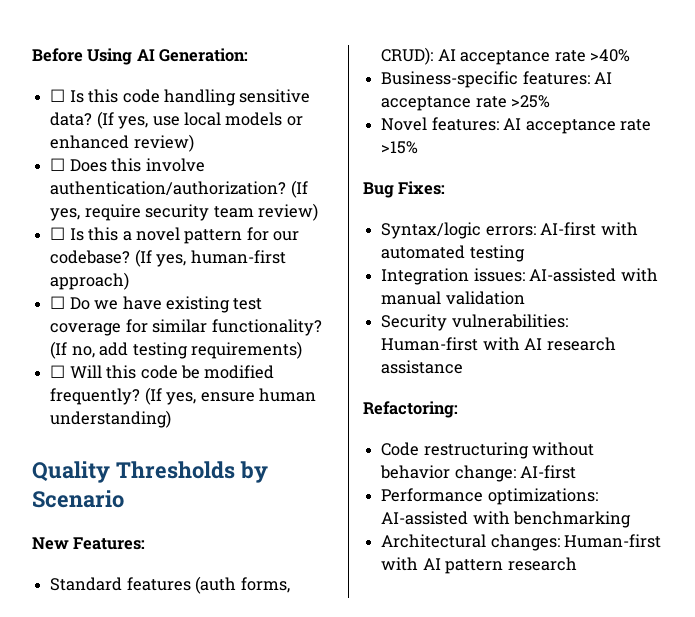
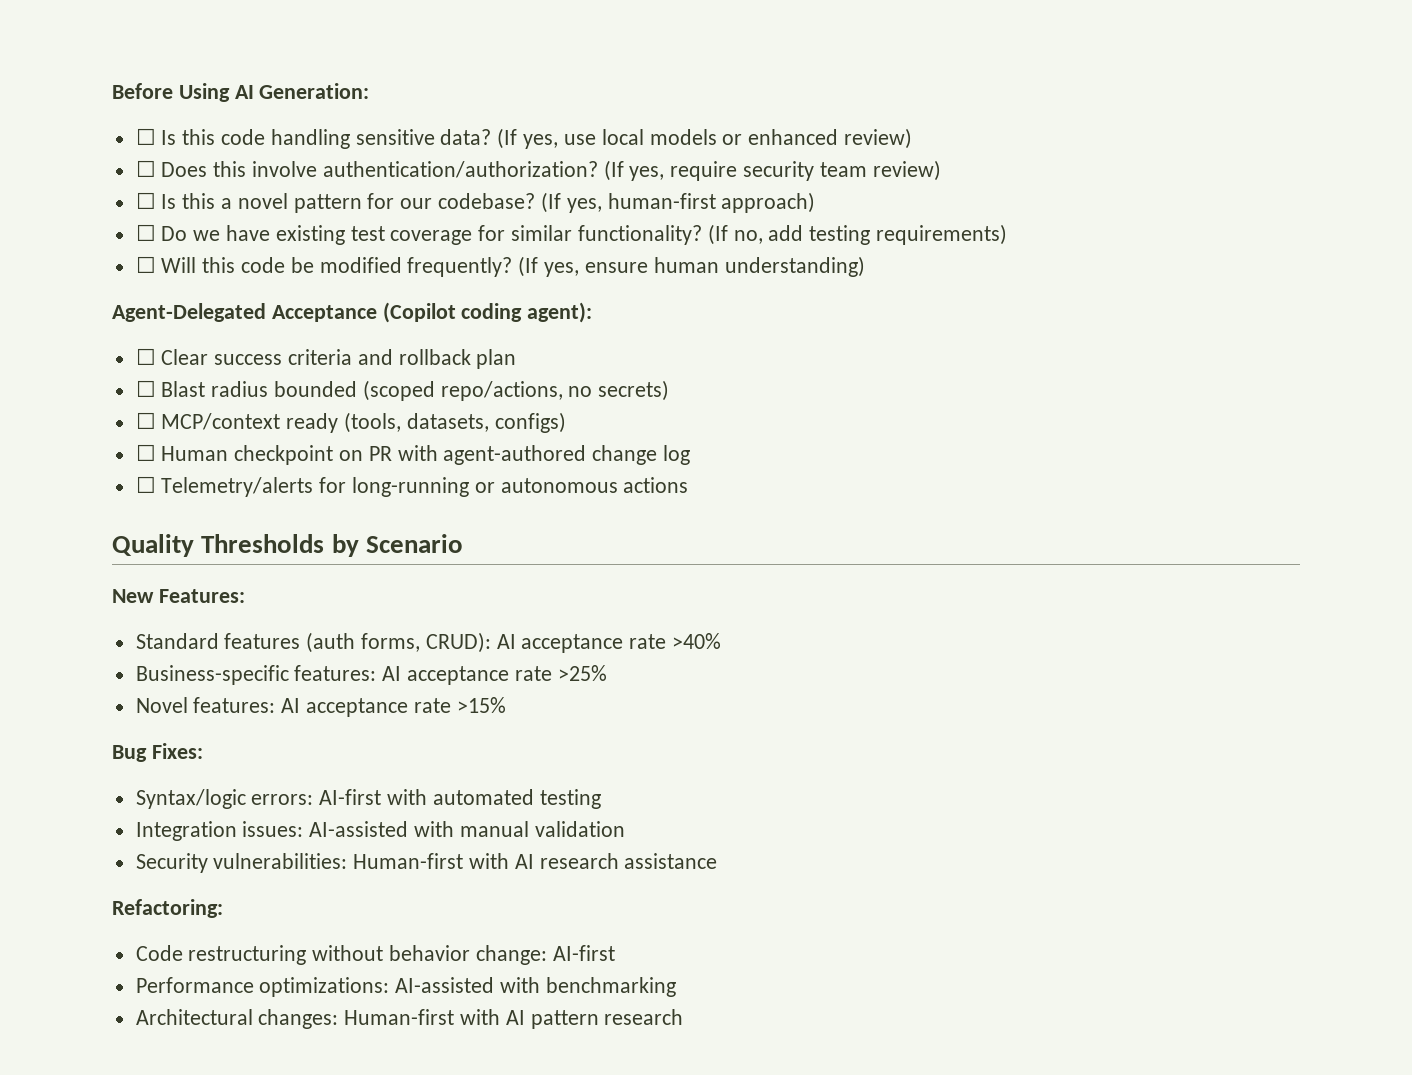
+ Agent-Delegated Acceptance (Copilot coding agent):
+ ☐ Clear success criteria and rollback plan
+ ☐ Blast radius bounded (scoped repo/actions, no secrets)
+ ☐ MCP/context ready (tools, datasets, configs)
+ ☐ Human checkpoint on PR with agent-authored change log
+ ☐ Telemetry/alerts for long-running or autonomous actions

